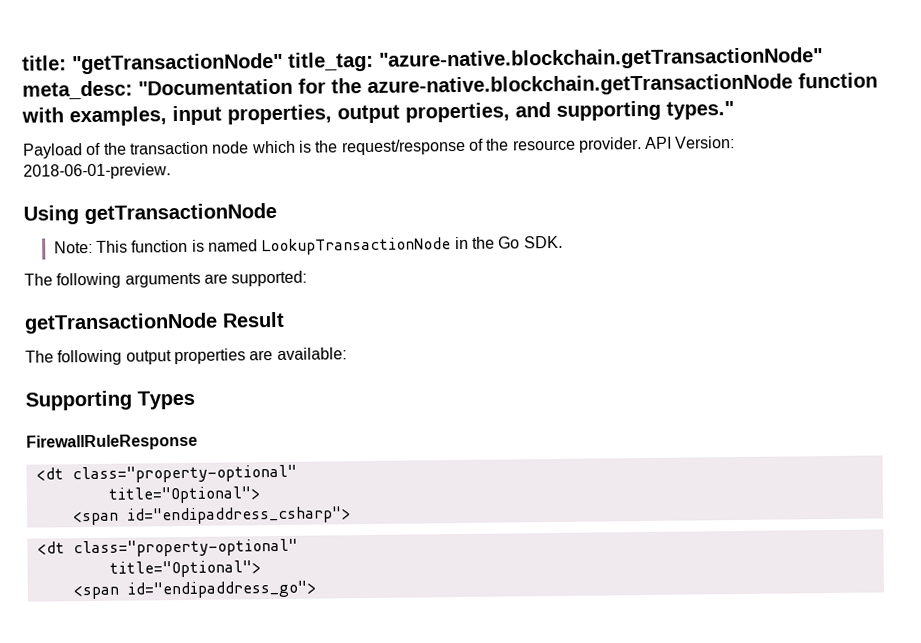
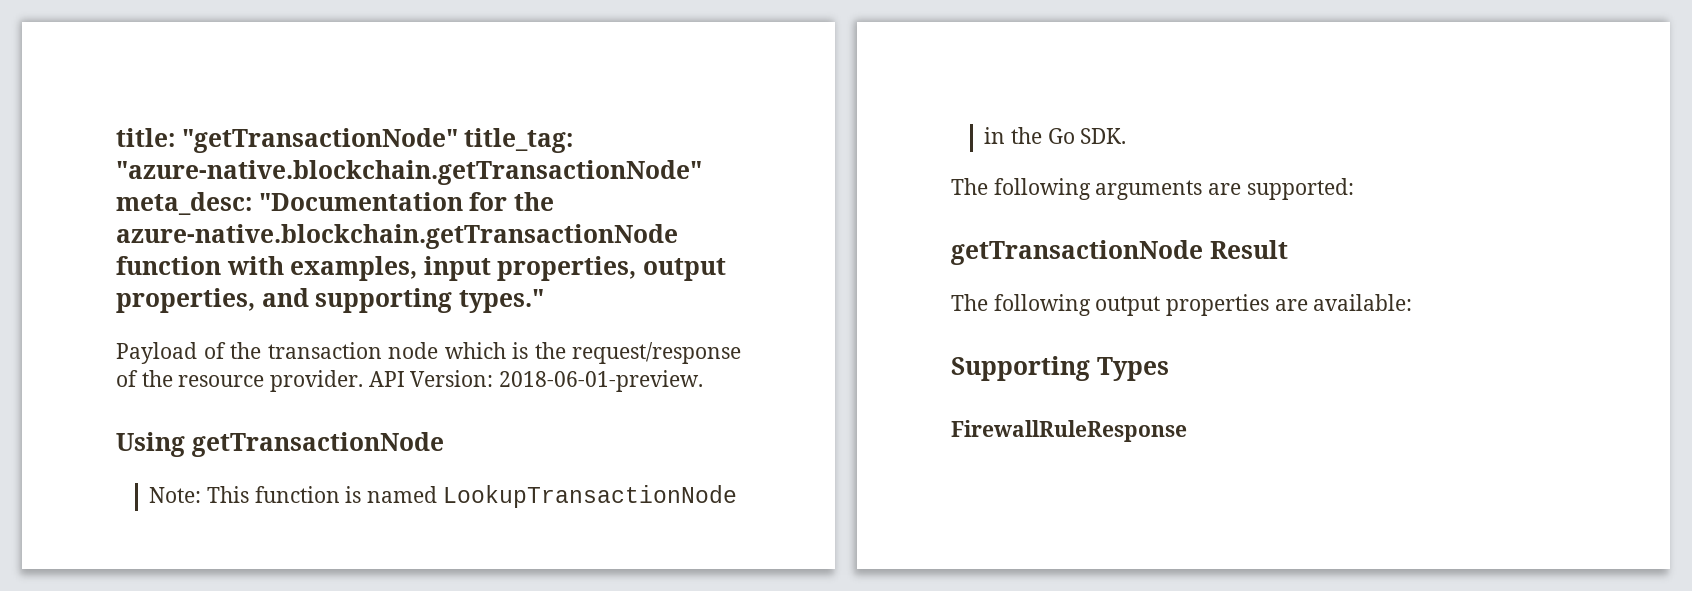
  FirewallRuleResponse
- <dt class="property-optional"
- title="Optional">
- <span id="endipaddress_csharp">
- <dt class="property-optional"
- title="Optional">
- <span id="endipaddress_go">

